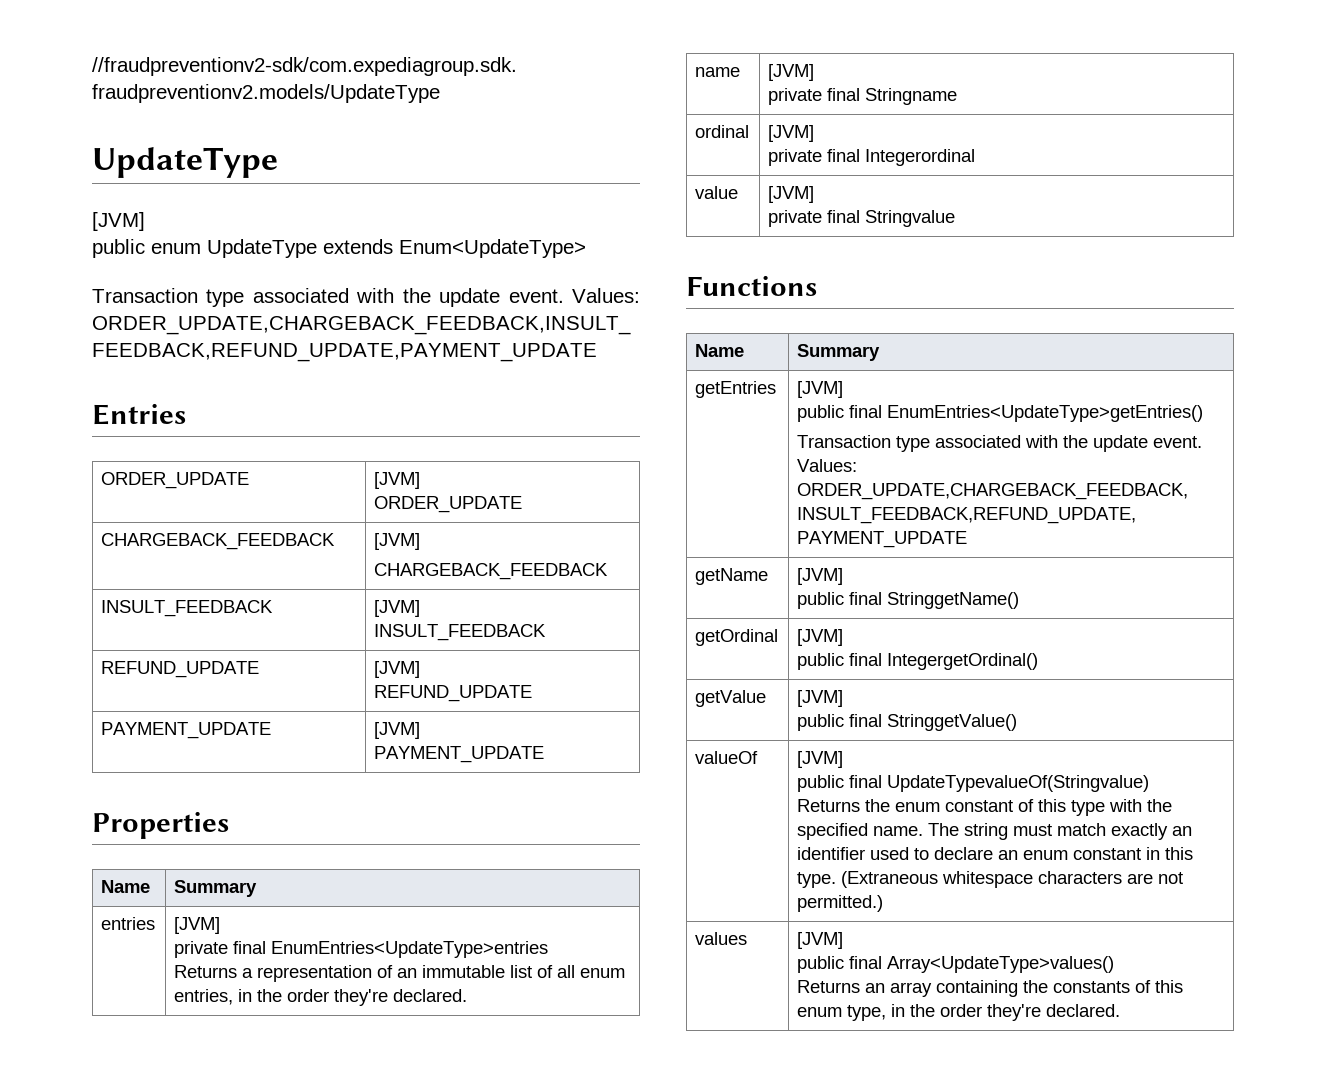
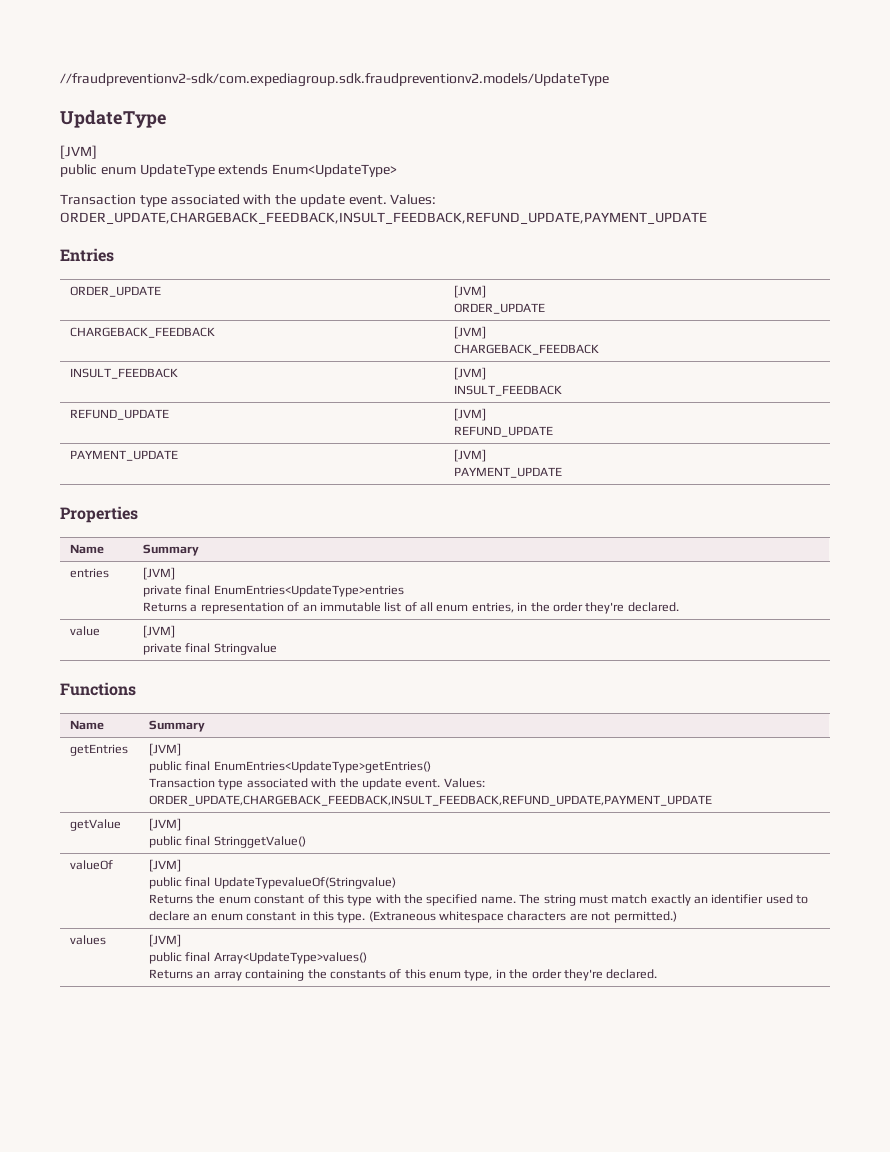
- name | [JVM]
- private final Stringname
- ordinal | [JVM]
- private final Integerordinal
- getName | [JVM]
- public final StringgetName()
- getOrdinal | [JVM]
- public final IntegergetOrdinal()

